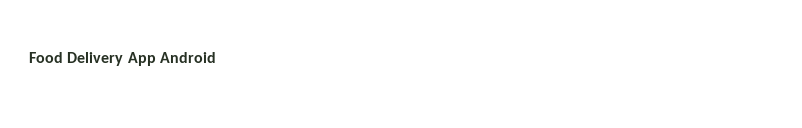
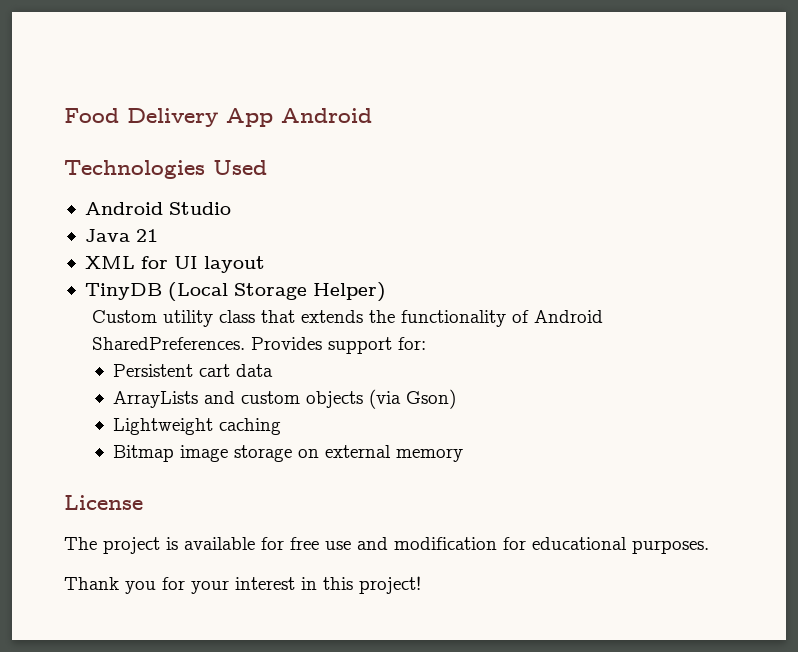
+ Technologies Used
+ Android Studio
+ Java 21
+ XML for UI layout
+ TinyDB (Local Storage Helper)
+ Custom utility class that extends the functionality of Android SharedPreferences. Provides support for:
+ Persistent cart data
+ ArrayLists and custom objects (via Gson)
+ Lightweight caching
+ Bitmap image storage on external memory
+ License
+ The project is available for free use and modification for educational purposes.
+ Thank you for your interest in this project!

